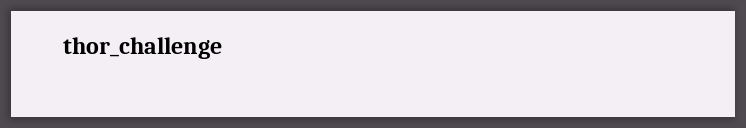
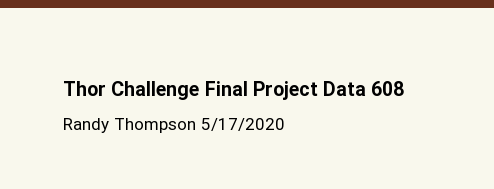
- thor_challenge
+ Thor Challenge Final Project Data 608
+ Randy Thompson 5/17/2020

